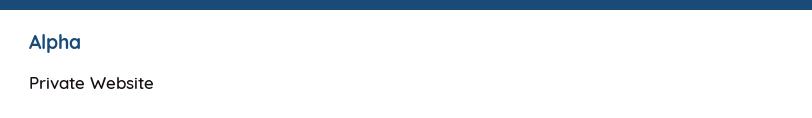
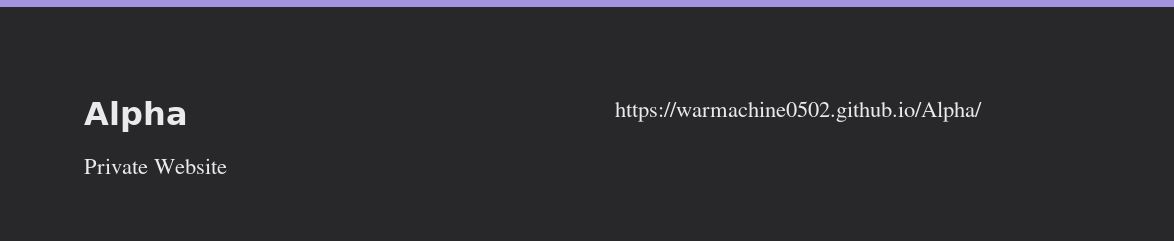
- Private Website
+ Private Website https://warmachine0502.github.io/Alpha/

